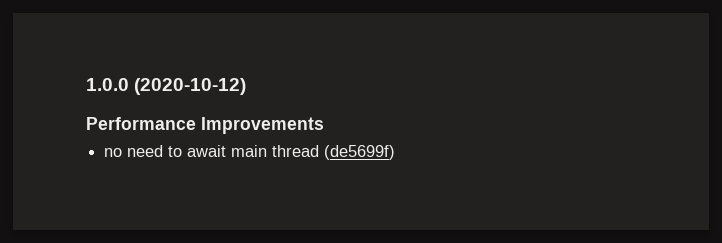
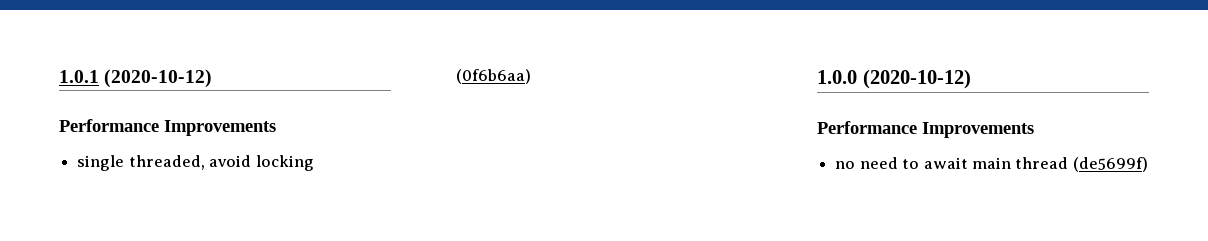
+ 1.0.1 (2020-10-12)
+ Performance Improvements
+ single threaded, avoid locking (0f6b6aa)

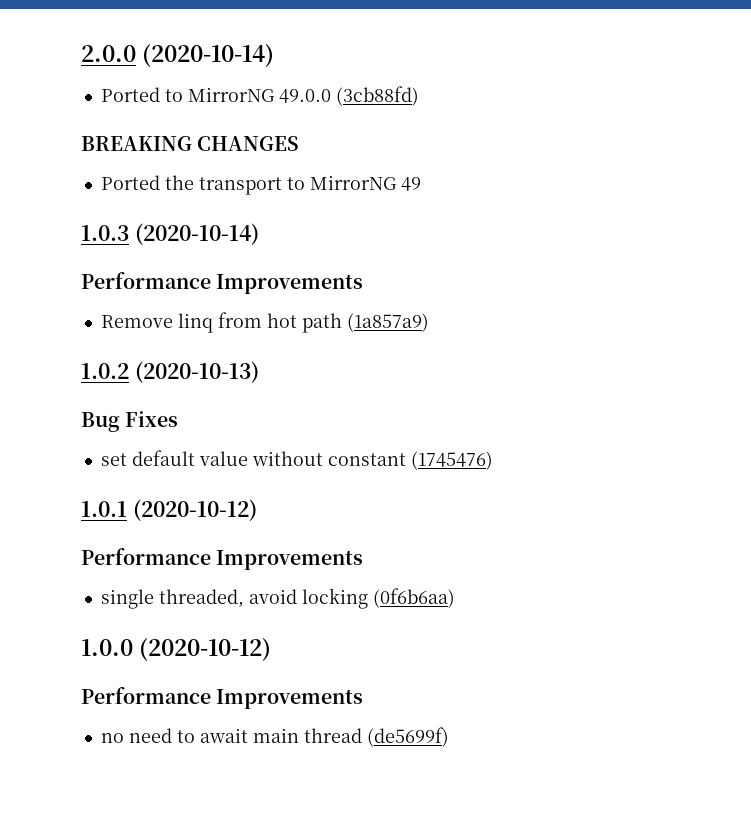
+ 2.0.0 (2020-10-14)
+ Ported to MirrorNG 49.0.0 (3cb88fd)
+ BREAKING CHANGES
+ Ported the transport to MirrorNG 49
+ 1.0.3 (2020-10-14)
+ Performance Improvements
+ Remove linq from hot path (1a857a9)
+ 1.0.2 (2020-10-13)
+ Bug Fixes
+ set default value without constant (1745476)

